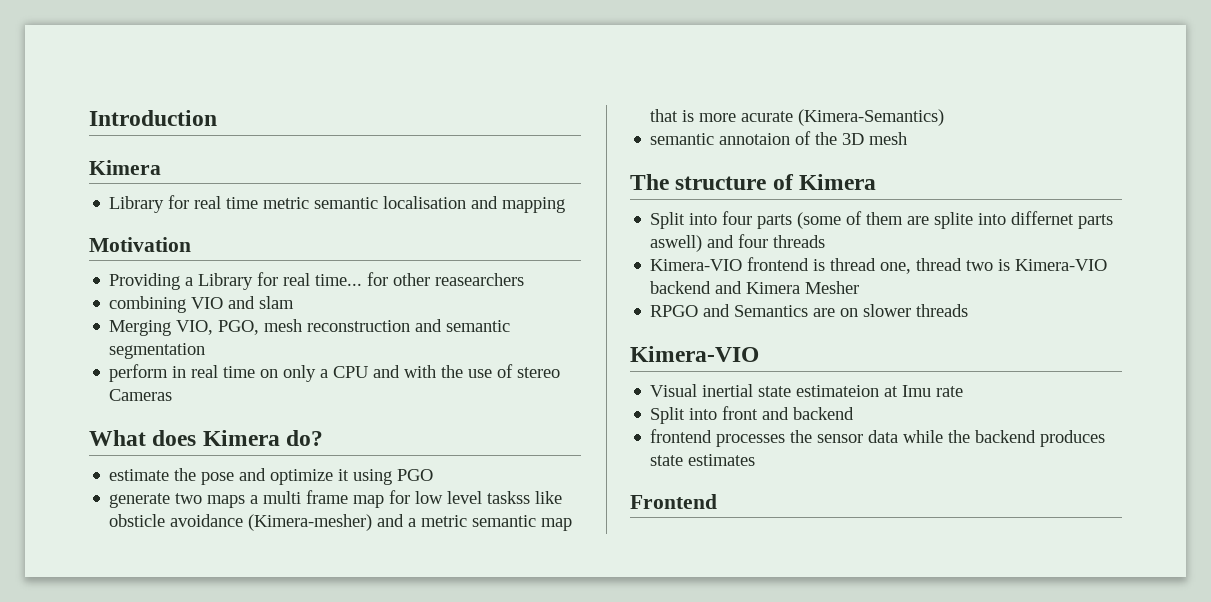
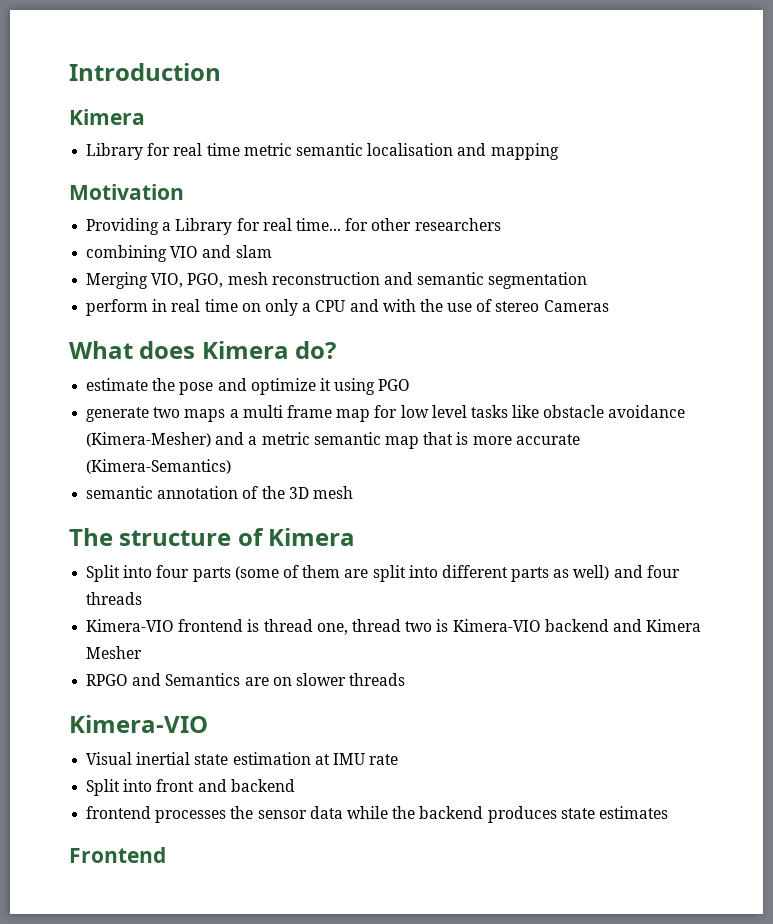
- Providing a Library for real time... for other reasearchers
+ Providing a Library for real time... for other researchers
- generate two maps a multi frame map for low level taskss like obsticle avoidance (Kimera-mesher) and a metric semantic map that is more acurate (Kimera-Semantics)
+ generate two maps a multi frame map for low level tasks like obstacle avoidance (Kimera-Mesher) and a metric semantic map that is more accurate (Kimera-Semantics)
- semantic annotaion of the 3D mesh
+ semantic annotation of the 3D mesh
- Split into four parts (some of them are splite into differnet parts aswell) and four threads
+ Split into four parts (some of them are split into different parts as well) and four threads
- Visual inertial state estimateion at Imu rate
+ Visual inertial state estimation at IMU rate

